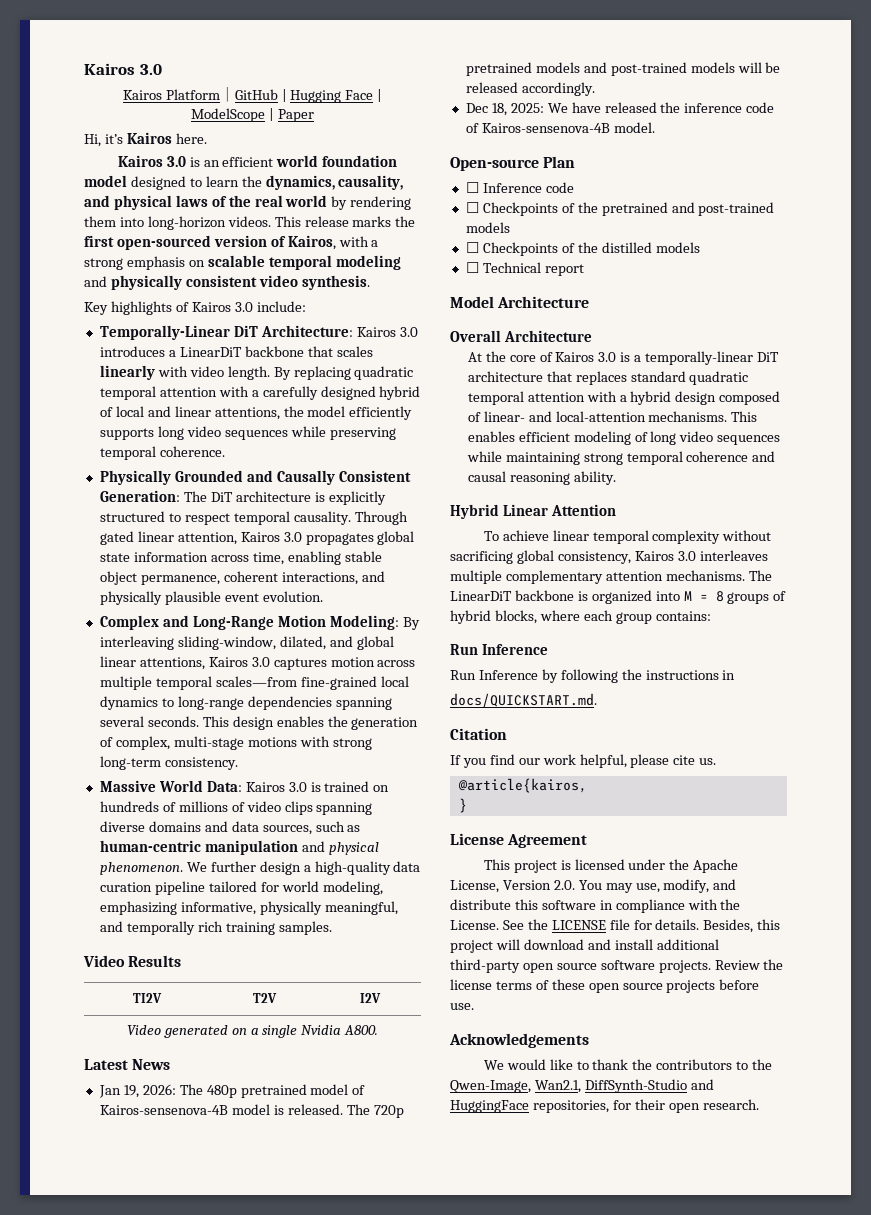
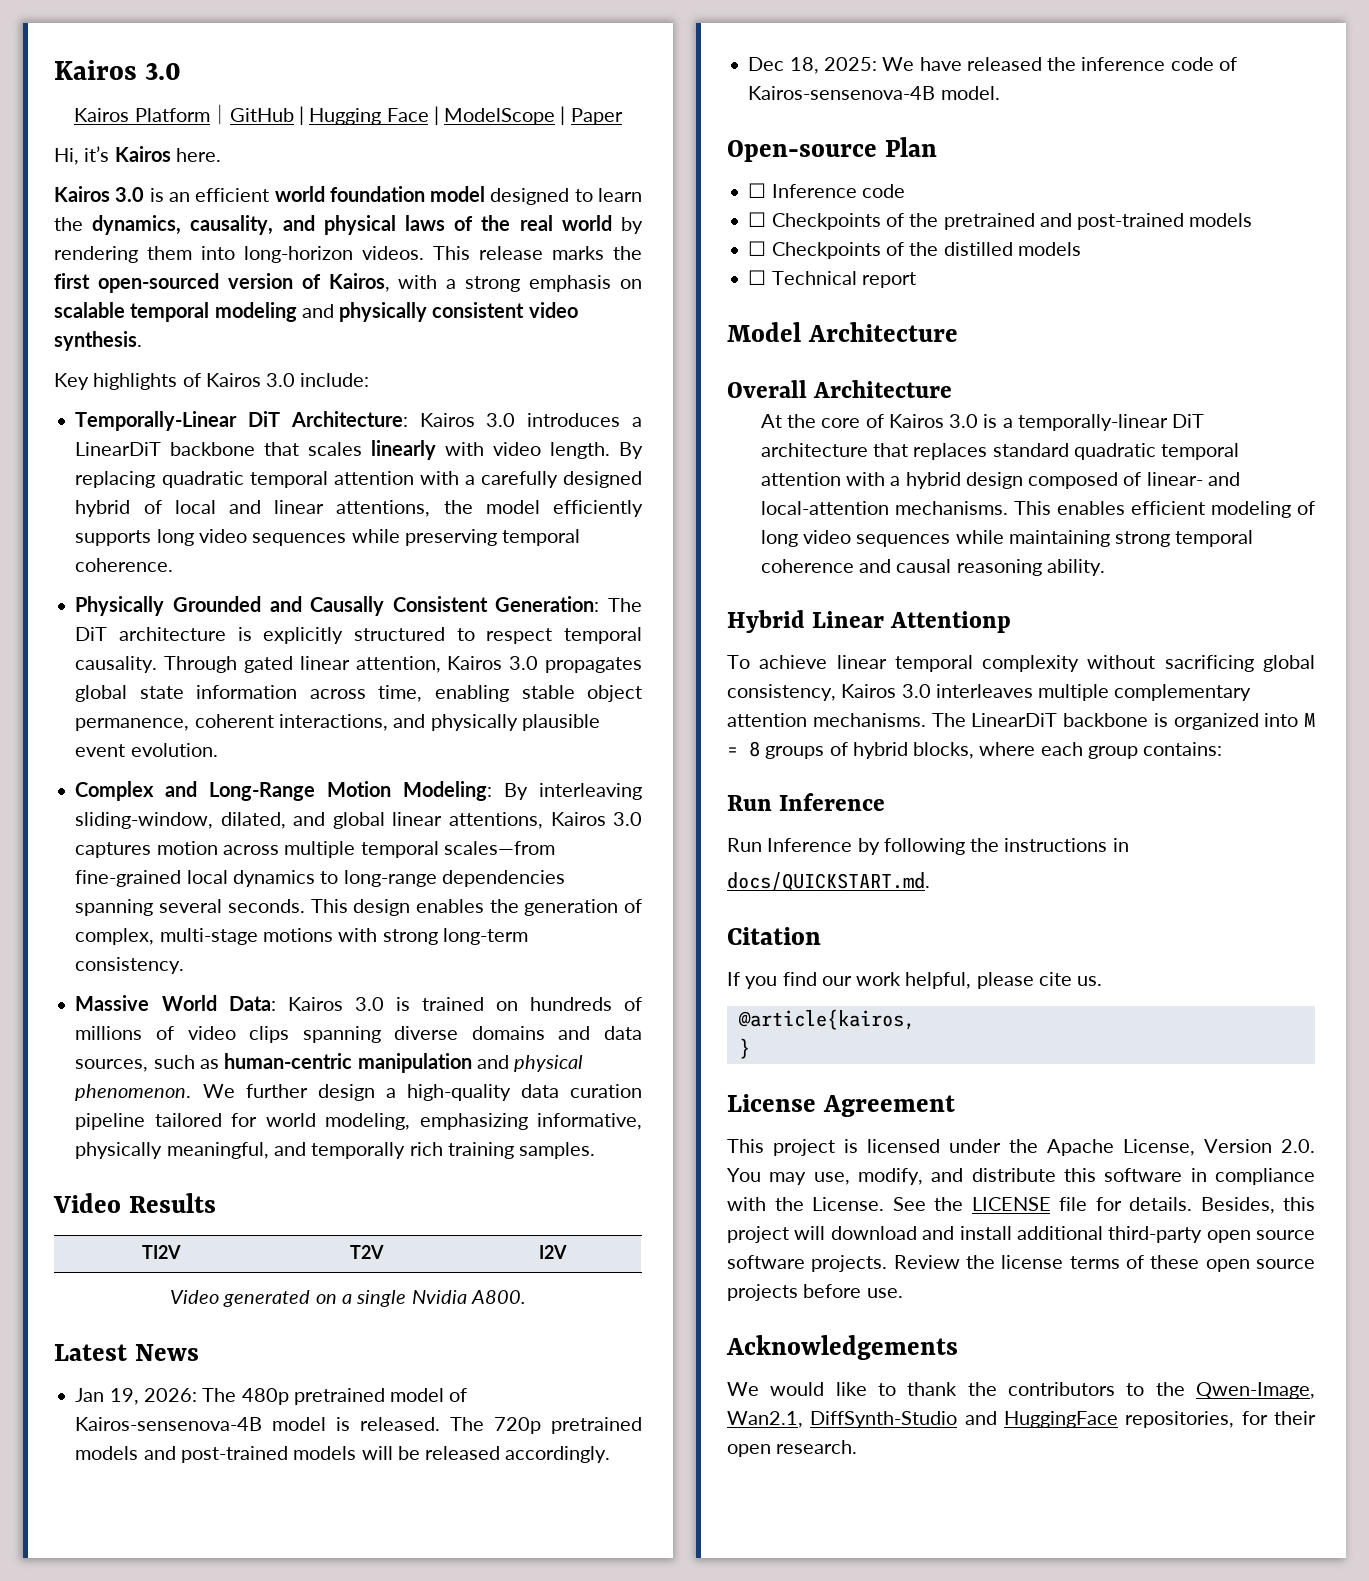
- Hybrid Linear Attention
+ Hybrid Linear Attentionp

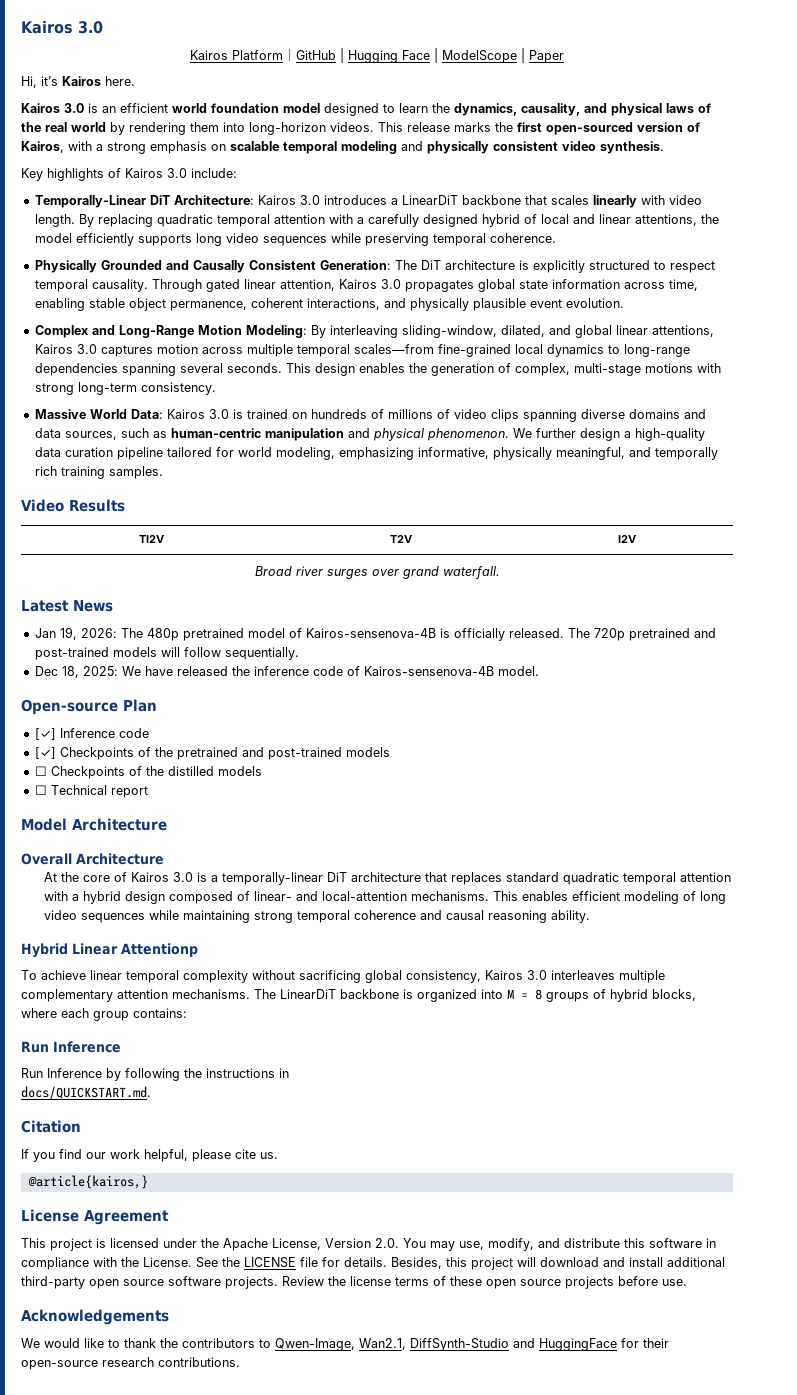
- Video generated on a single Nvidia A800.
+ Broad river surges over grand waterfall.
- Jan 19, 2026: The 480p pretrained model of Kairos-sensenova-4B model is released.
+ Jan 19, 2026: The 480p pretrained model of Kairos-sensenova-4B is officially released.
- The 720p pretrained models and post-trained models will be released accordingly.
+ The 720p pretrained and post-trained models will follow sequentially.
- ☐ Inference code
+ [✓] Inference code
- ☐ Checkpoints of the pretrained and post-trained models
+ [✓] Checkpoints of the pretrained and post-trained models
- @article{kairos,
- }
+ @article{kairos,}
- We would like to thank the contributors to the Qwen-Image, Wan2.1, DiffSynth-Studio and HuggingFace repositories, for their open research.
+ We would like to thank the contributors to Qwen-Image, Wan2.1, DiffSynth-Studio and HuggingFace for their open-source research contributions.

